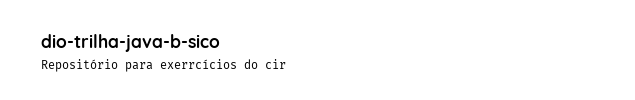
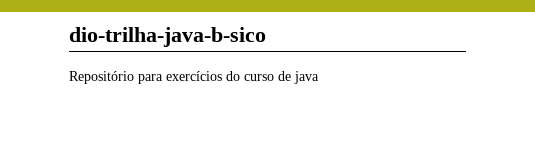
- Repositório para exerrcícios do cir
+ Repositório para exercícios do curso de java

